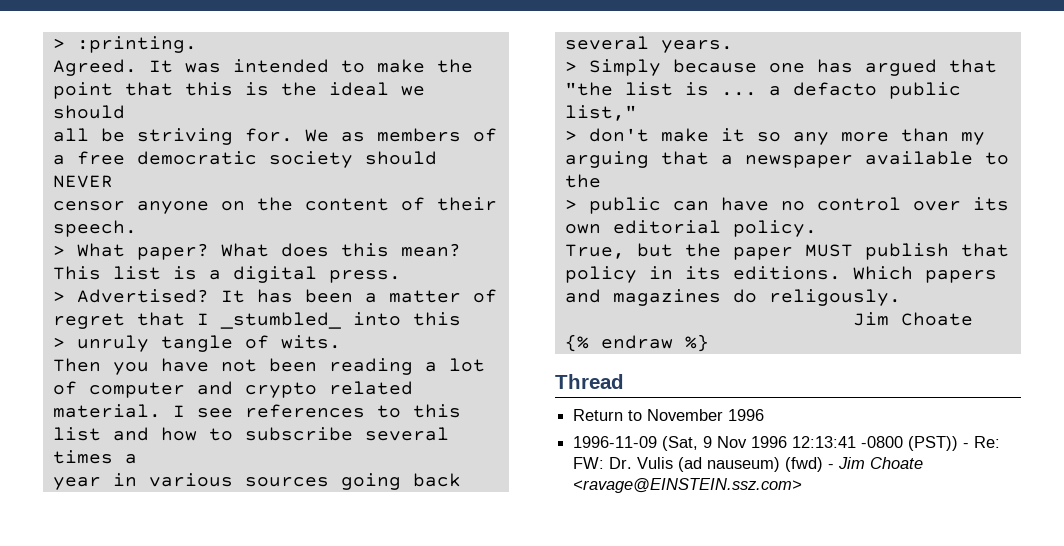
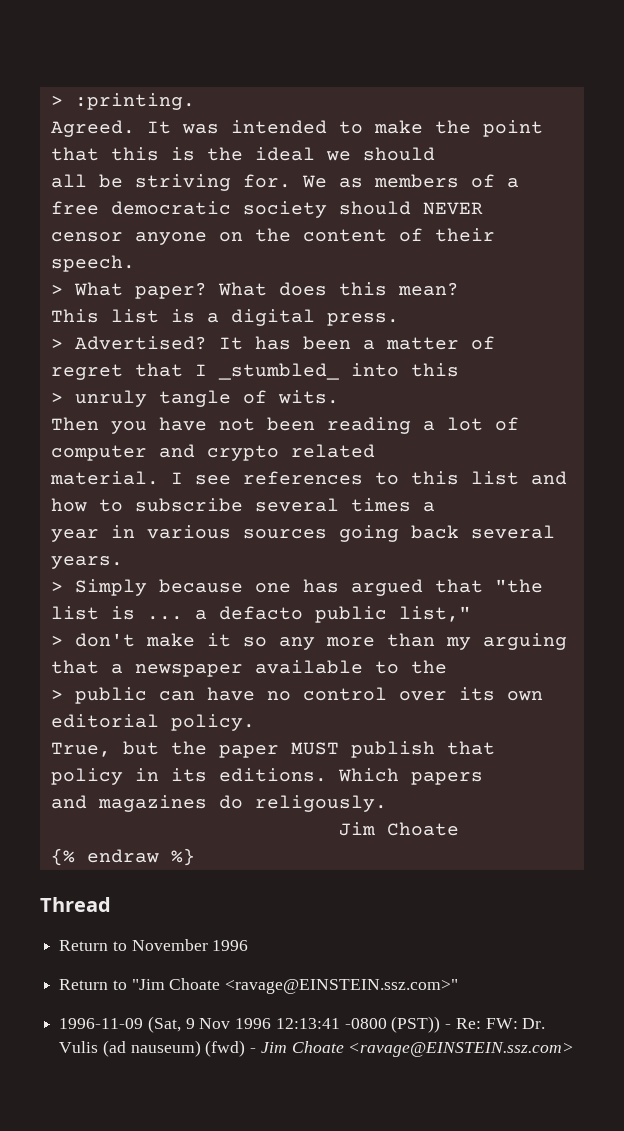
+ Return to "Jim Choate <ravage@EINSTEIN.ssz.com>"

